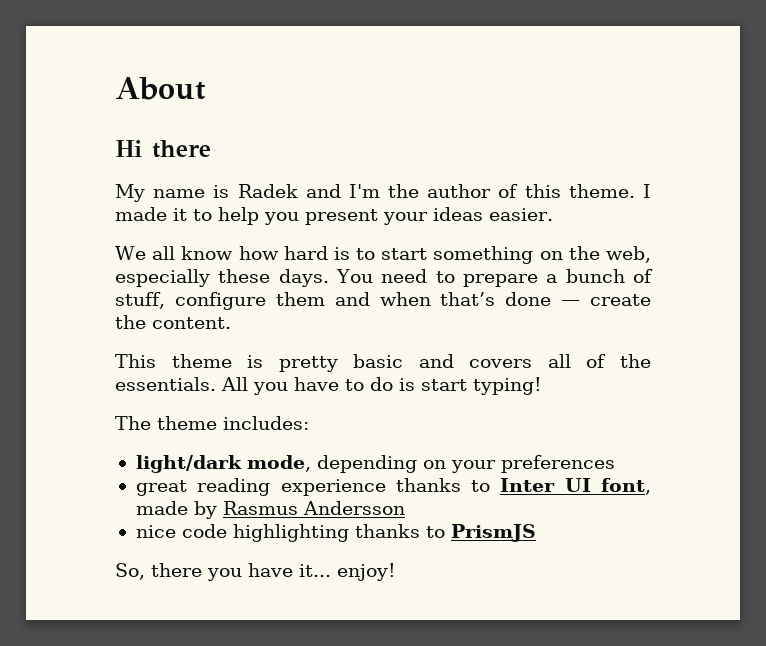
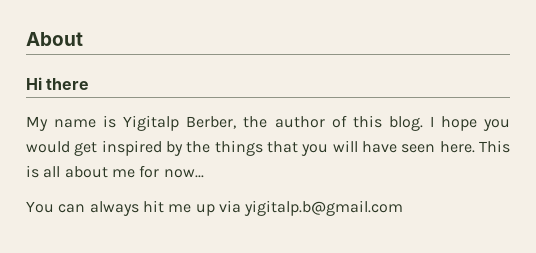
- My name is Radek and I'm the author of this theme. I made it to help you present your ideas easier.
- We all know how hard is to start something on the web, especially these days. You need to prepare a bunch of stuff, configure them and when that’s done — create the content.
- This theme is pretty basic and covers all of the essentials. All you have to do is start typing!
- The theme includes:
- light/dark mode, depending on your preferences
- great reading experience thanks to Inter UI font, made by Rasmus Andersson
- nice code highlighting thanks to PrismJS
- So, there you have it... enjoy!
+ My name is Yigitalp Berber, the author of this blog. I hope you would get inspired by the things that you will have seen here. This is all about me for now...
+ You can always hit me up via yigitalp.b@gmail.com

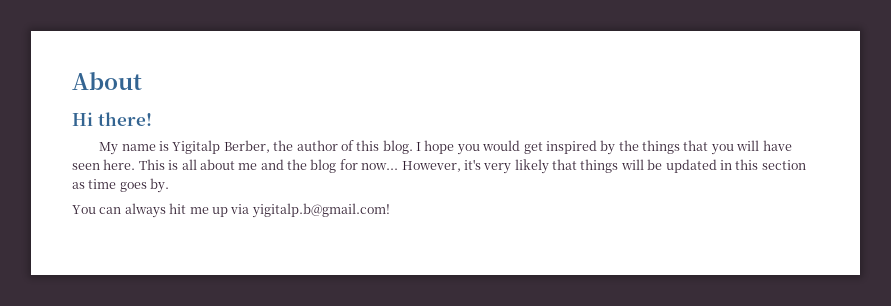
- Hi there
+ Hi there!
- This is all about me for now...
+ This is all about me and the blog for now... However, it's very likely that things will be updated in this section as time goes by.
- You can always hit me up via yigitalp.b@gmail.com
+ You can always hit me up via yigitalp.b@gmail.com!

